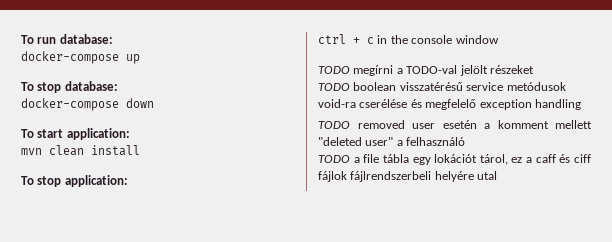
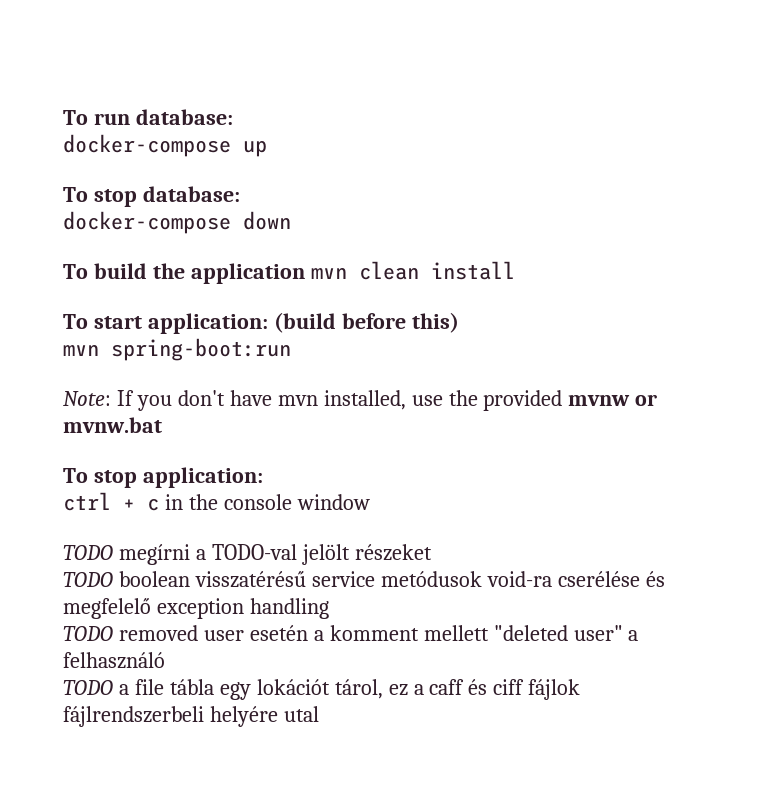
- To start application:
- mvn clean install
+ To build the application mvn clean install
+ To start application: (build before this)
+ mvn spring-boot:run
+ Note: If you don't have mvn installed, use the provided mvnw or mvnw.bat

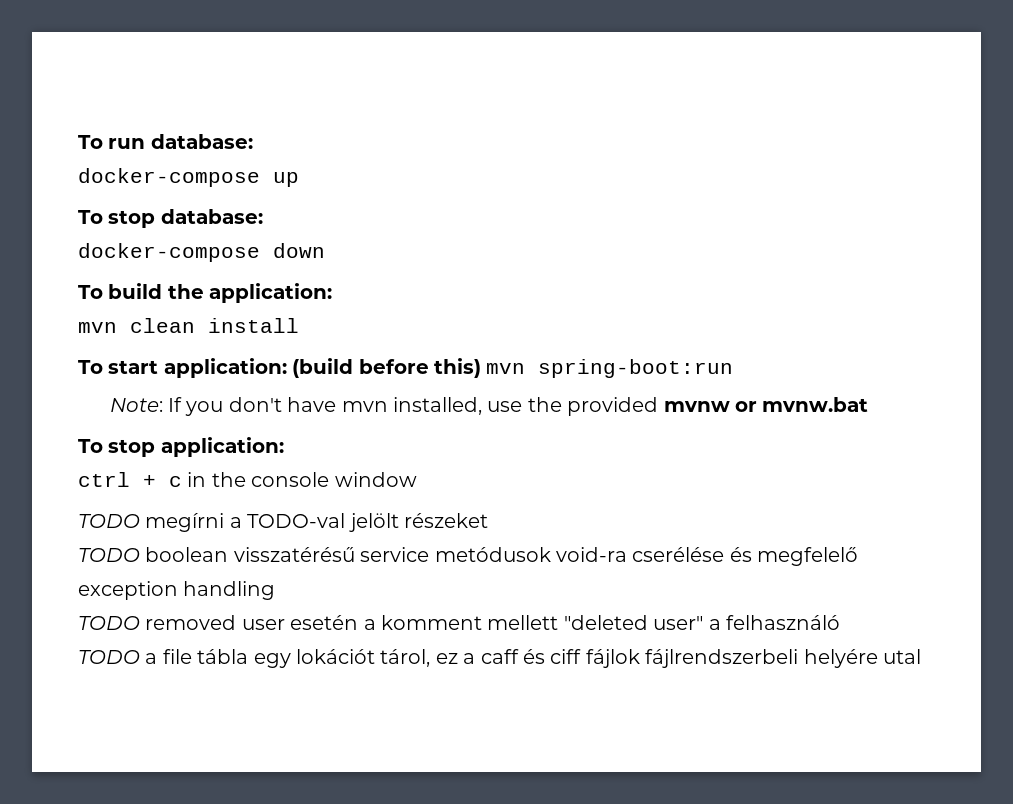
- To build the application mvn clean install
+ To build the application:
+ mvn clean install
- To start application: (build before this)
- mvn spring-boot:run
+ To start application: (build before this) mvn spring-boot:run

